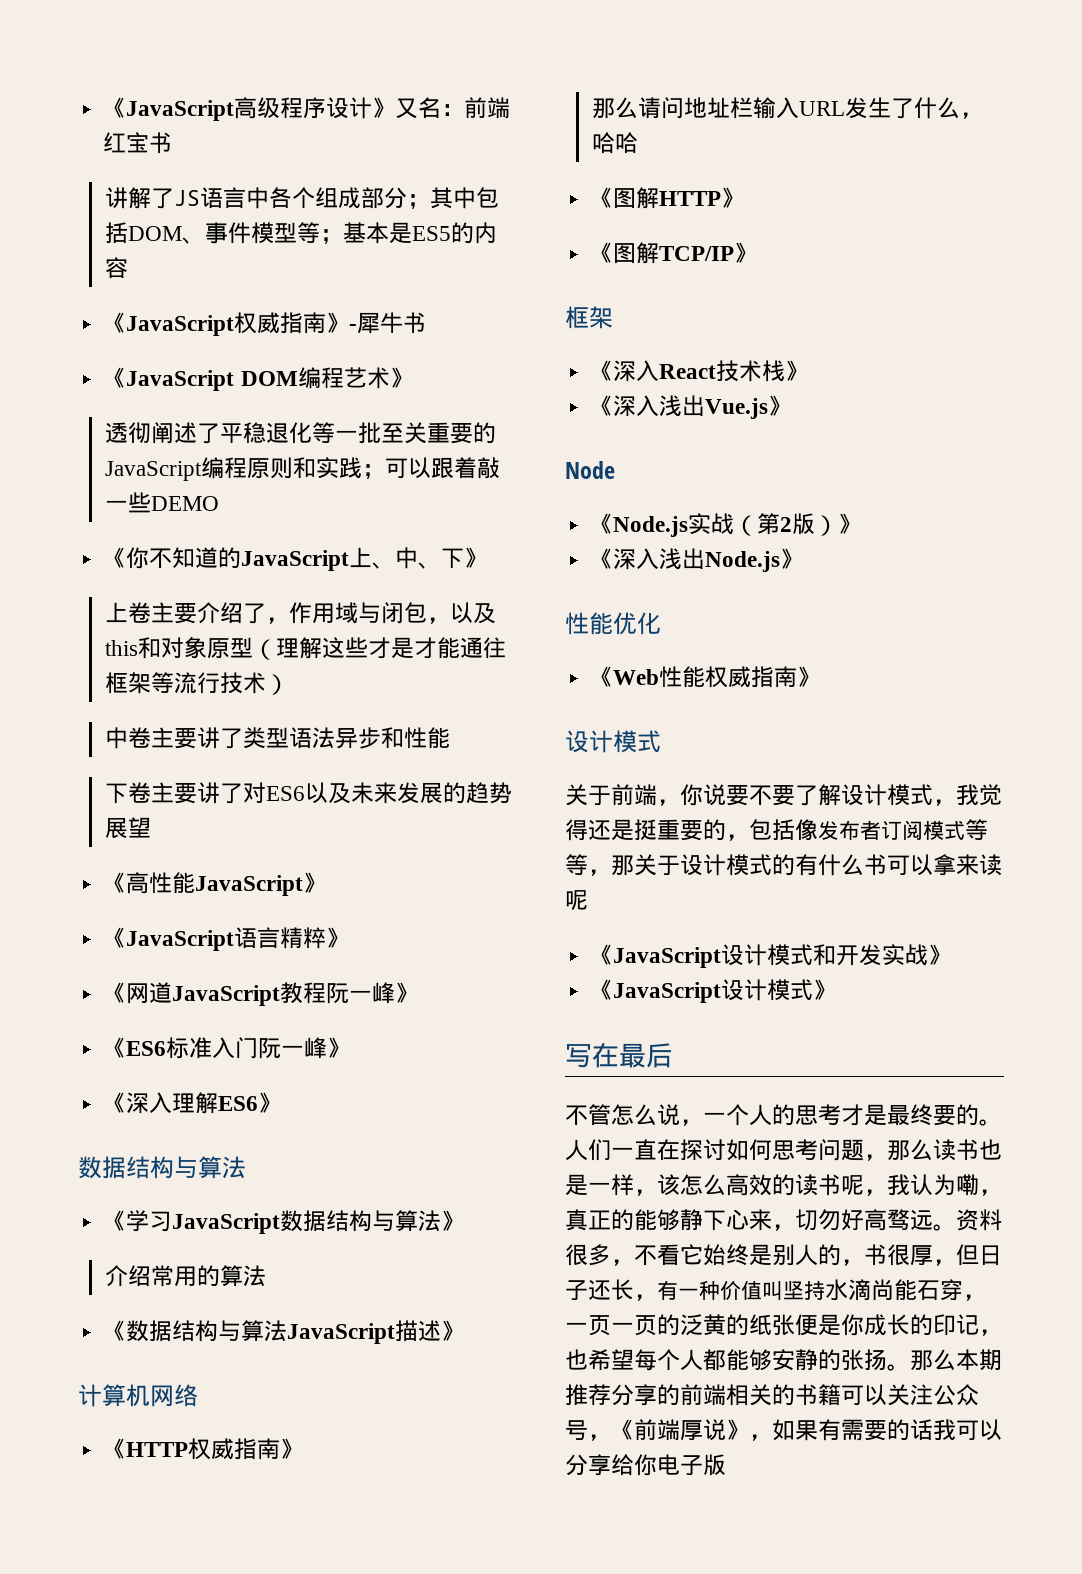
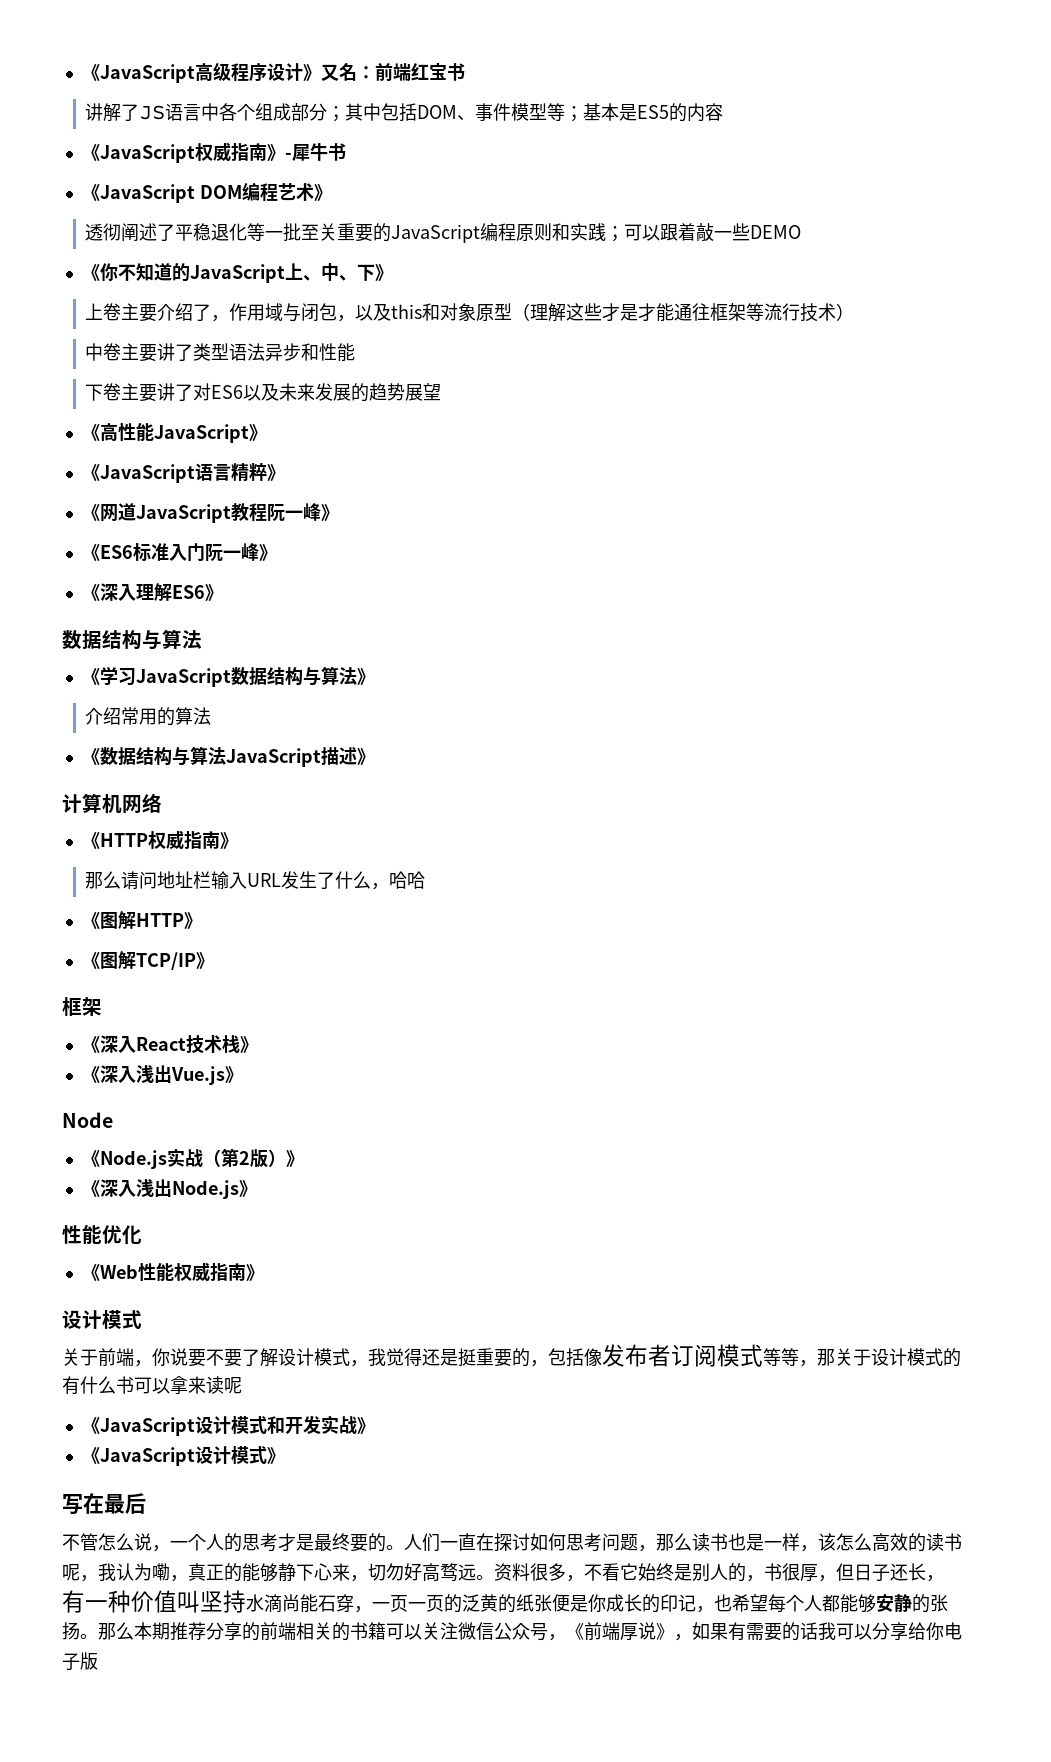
- 那么本期推荐分享的前端相关的书籍可以关注公众号，《前端厚说》，如果有需要的话我可以分享给你电子版
+ 那么本期推荐分享的前端相关的书籍可以关注微信公众号，《前端厚说》，如果有需要的话我可以分享给你电子版

